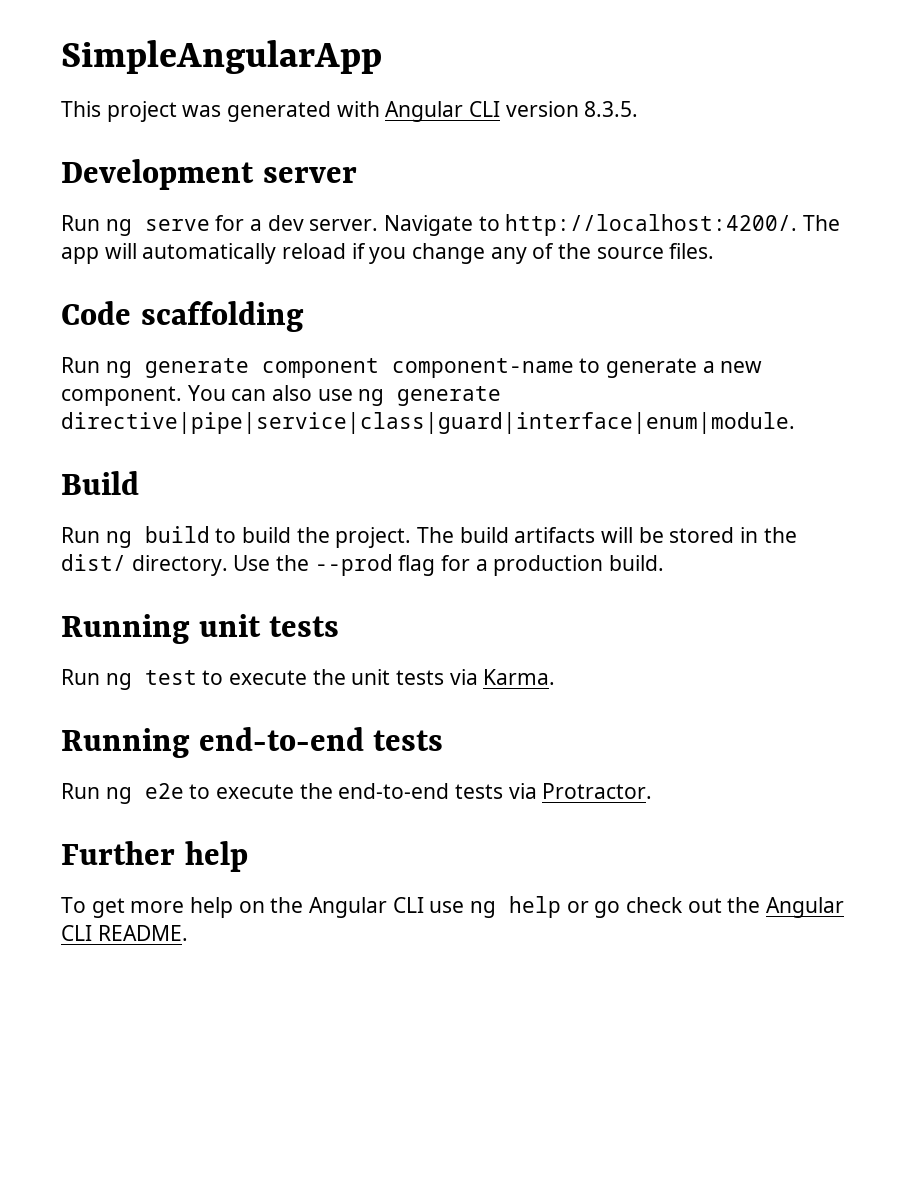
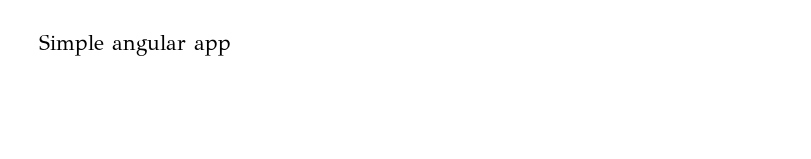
- SimpleAngularApp
- This project was generated with Angular CLI version 8.3.5.
- Development server
- Run ng serve for a dev server. Navigate to http://localhost:4200/. The app will automatically reload if you change any of the source files.
- Code scaffolding
- Run ng generate component component-name to generate a new component. You can also use ng generate directive|pipe|service|class|guard|interface|enum|module.
- Build
- Run ng build to build the project. The build artifacts will be stored in the dist/ directory. Use the --prod flag for a production build.
- Running unit tests
- Run ng test to execute the unit tests via Karma.
- Running end-to-end tests
- Run ng e2e to execute the end-to-end tests via Protractor.
- Further help
- To get more help on the Angular CLI use ng help or go check out the Angular CLI README.
+ Simple angular app

